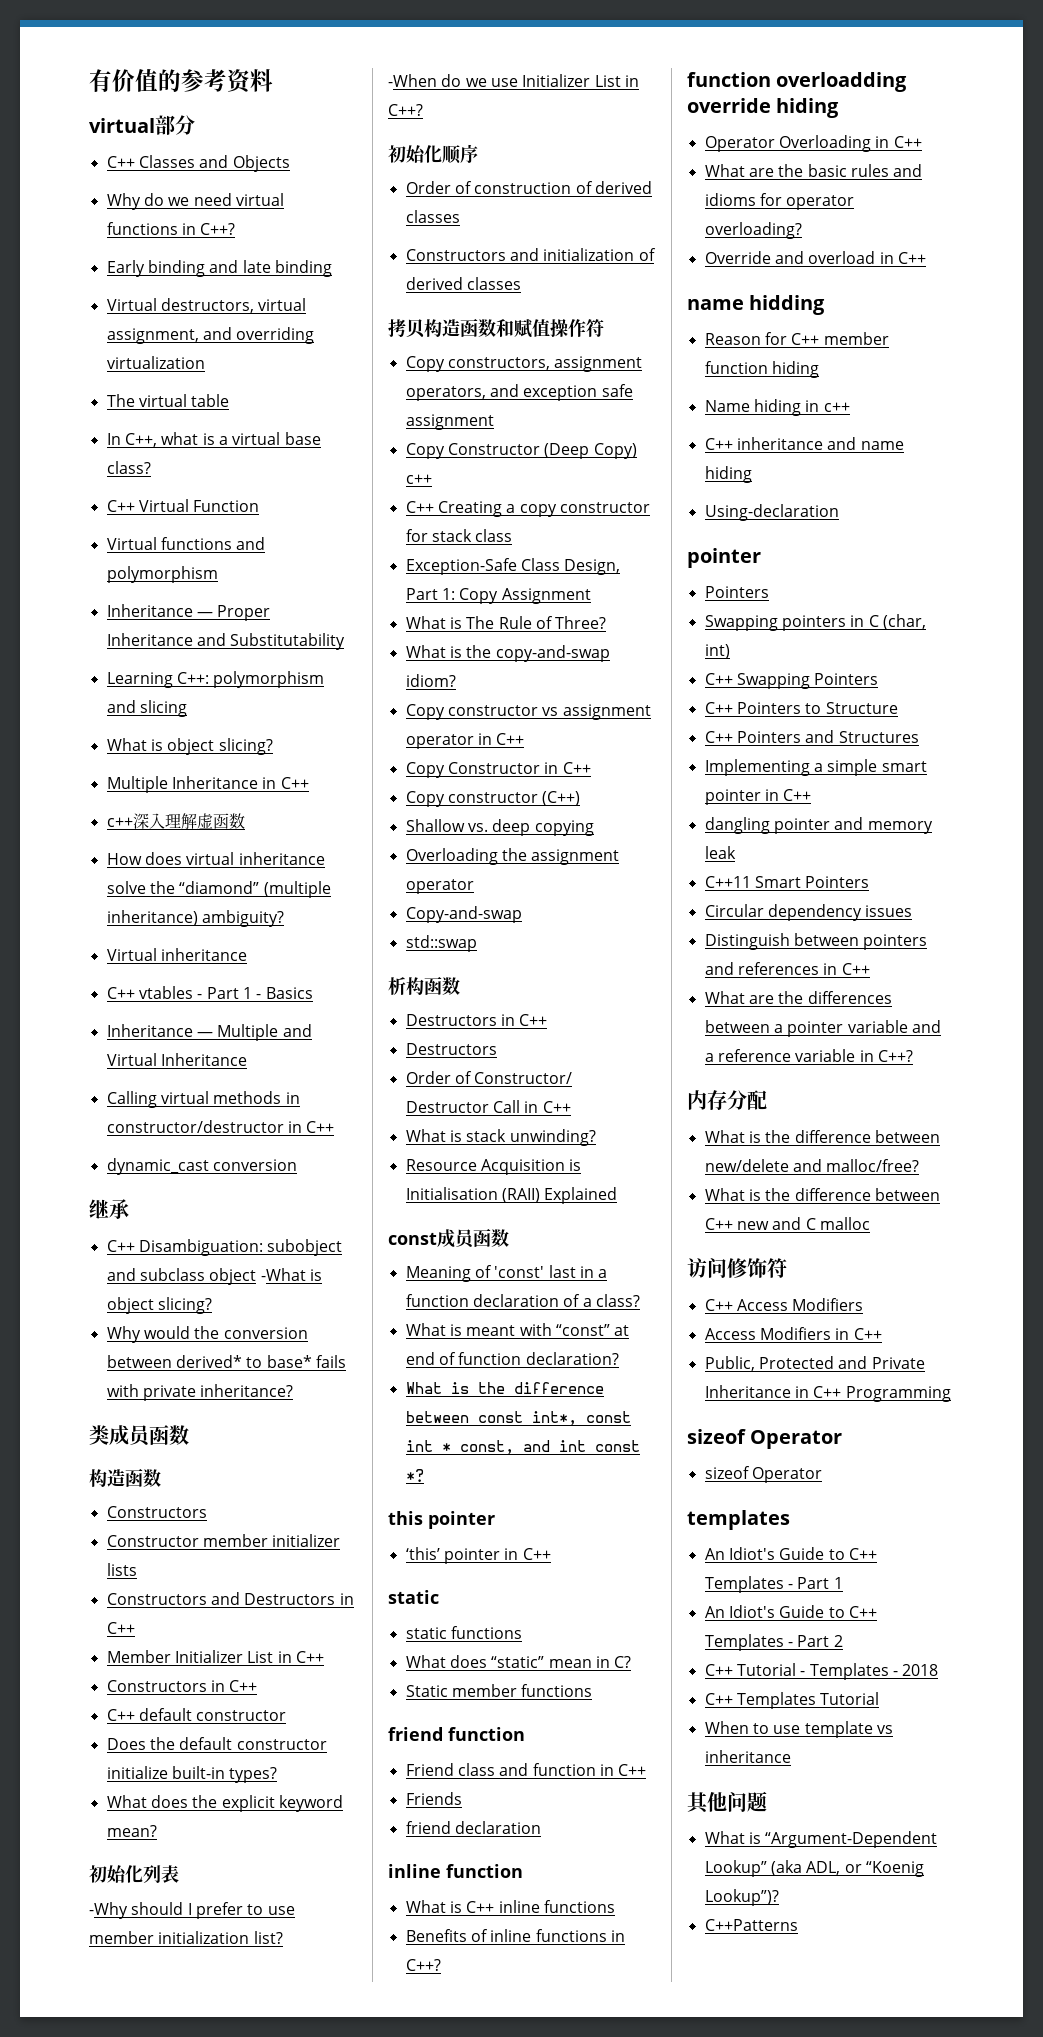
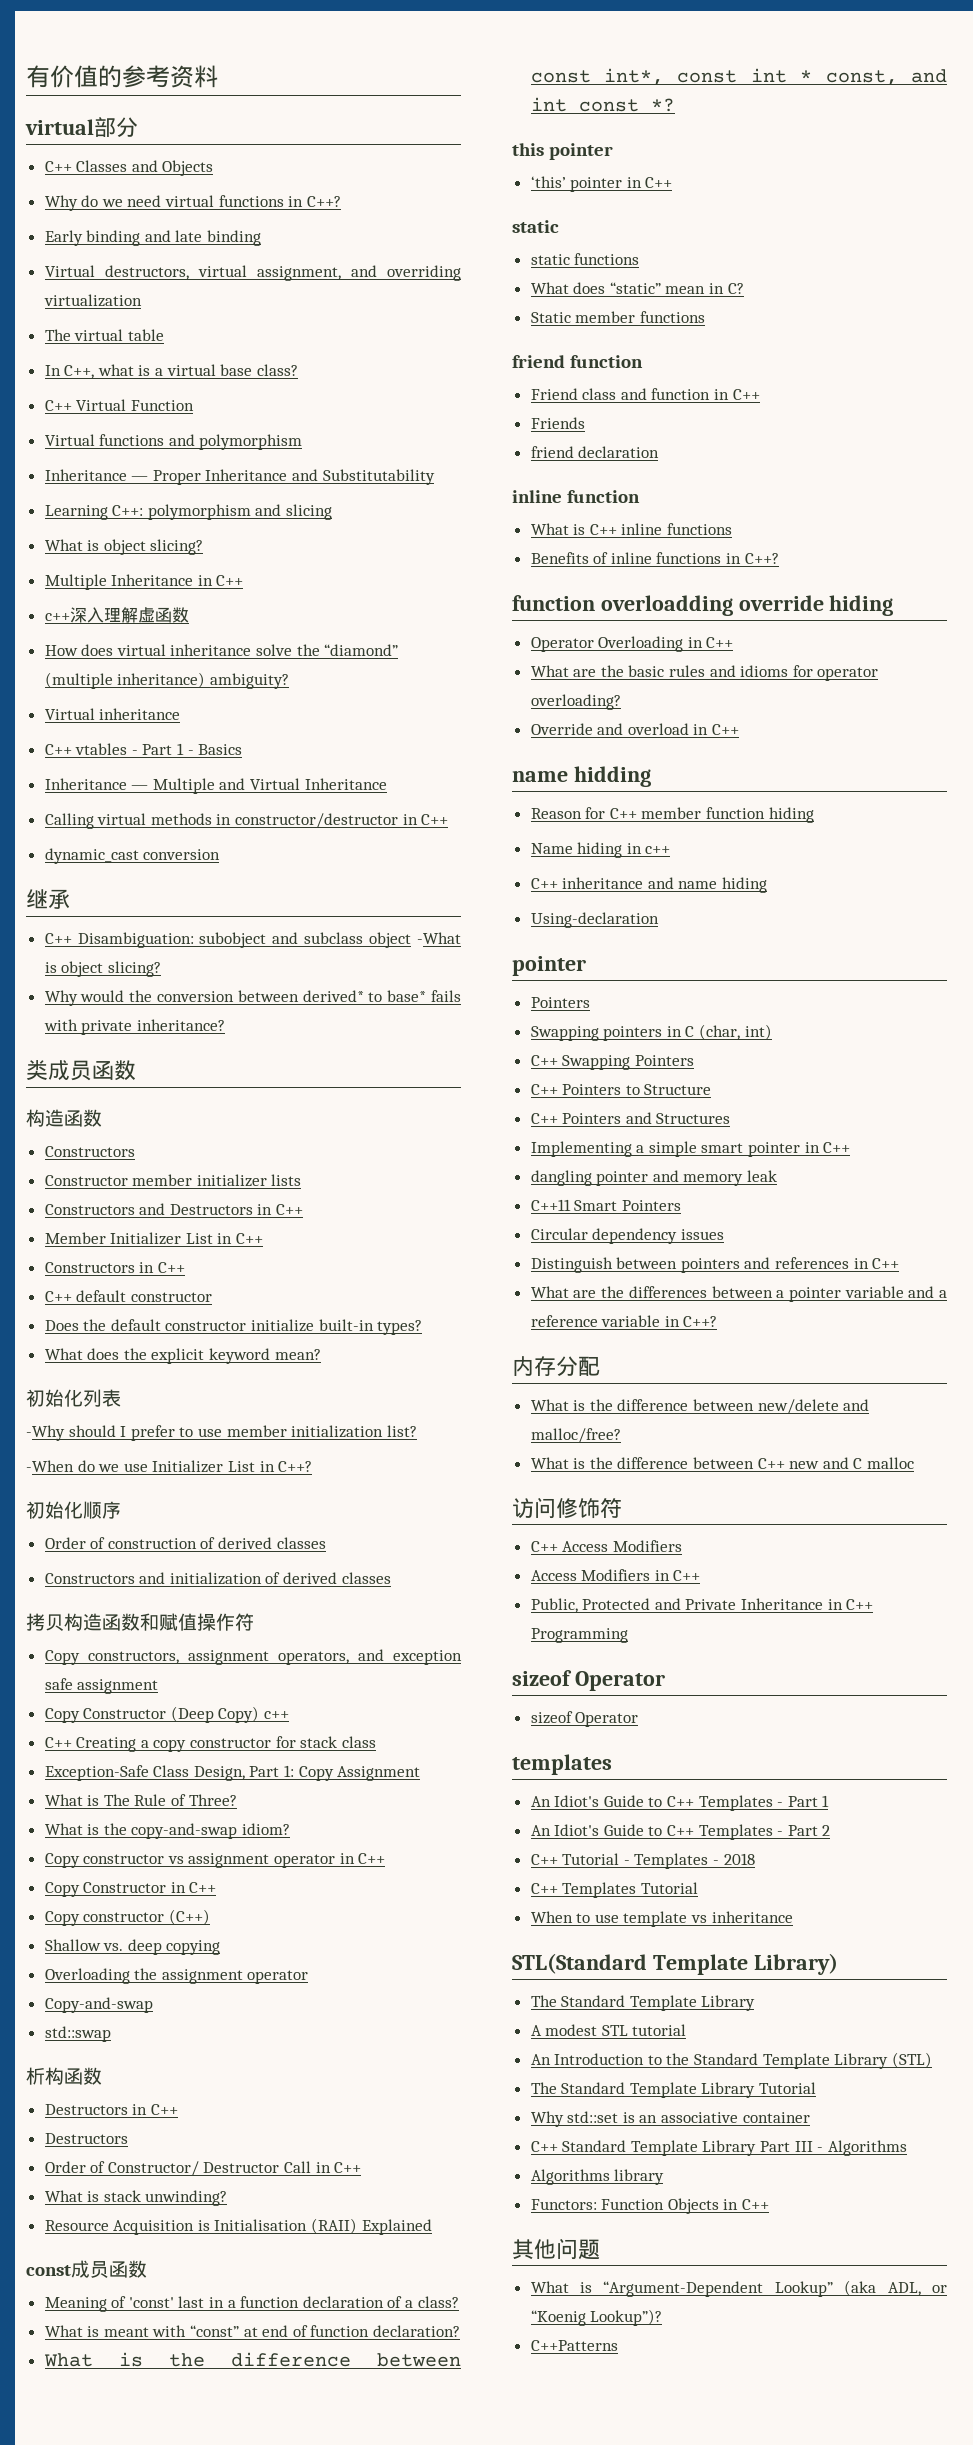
+ STL(Standard Template Library)
+ The Standard Template Library
+ A modest STL tutorial
+ An Introduction to the Standard Template Library (STL)
+ The Standard Template Library Tutorial
+ Why std::set is an associative container
+ C++ Standard Template Library Part III - Algorithms
+ Algorithms library
+ Functors: Function Objects in C++

